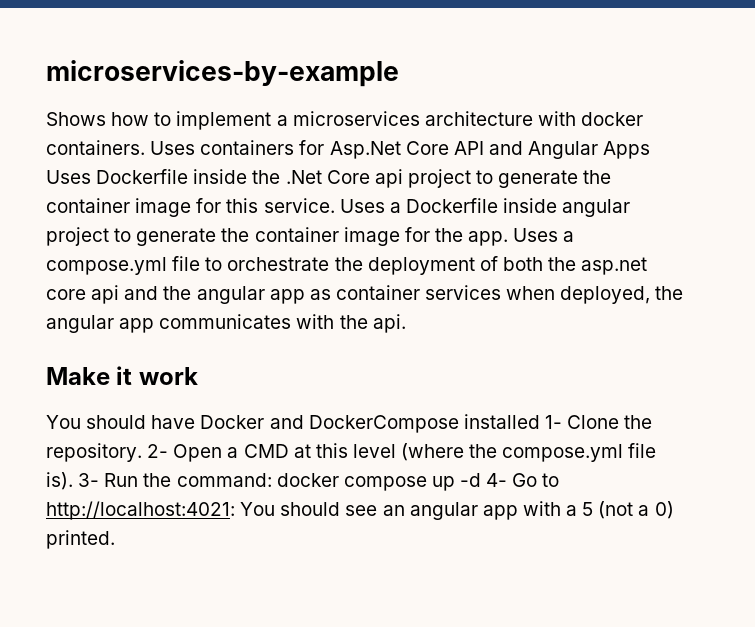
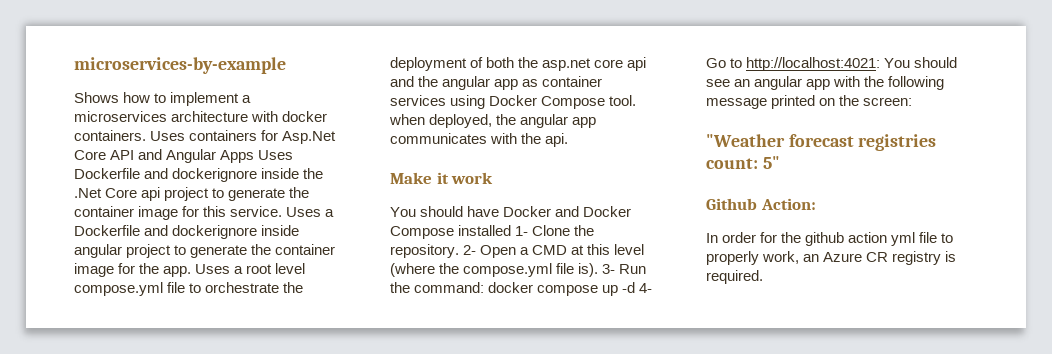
- Uses containers for Asp.Net Core API and Angular Apps Uses Dockerfile inside the .Net Core api project to generate the container image for this service.
+ Uses containers for Asp.Net Core API and Angular Apps Uses Dockerfile and dockerignore inside the .Net Core api project to generate the container image for this service.
- Uses a Dockerfile inside angular project to generate the container image for the app.
+ Uses a Dockerfile and dockerignore inside angular project to generate the container image for the app.
- Uses a compose.yml file to orchestrate the deployment of both the asp.net core api and the angular app as container services when deployed, the angular app communicates with the api.
+ Uses a root level compose.yml file to orchestrate the deployment of both the asp.net core api and the angular app as container services using Docker Compose tool. when deployed, the angular app communicates with the api.
- You should have Docker and DockerCompose installed 1- Clone the repository.
+ You should have Docker and Docker Compose installed 1- Clone the repository.
- 3- Run the command: docker compose up -d 4- Go to http://localhost:4021: You should see an angular app with a 5 (not a 0) printed.
+ 3- Run the command: docker compose up -d 4- Go to http://localhost:4021: You should see an angular app with the following message printed on the screen:
+ "Weather forecast registries count: 5"
+ Github Action:
+ In order for the github action yml file to properly work, an Azure CR registry is required.

